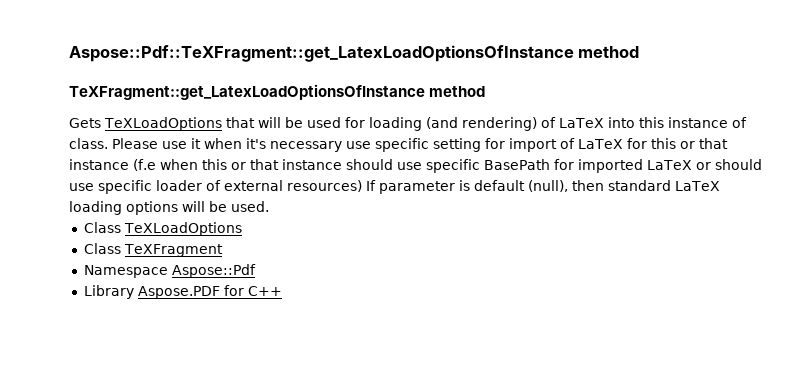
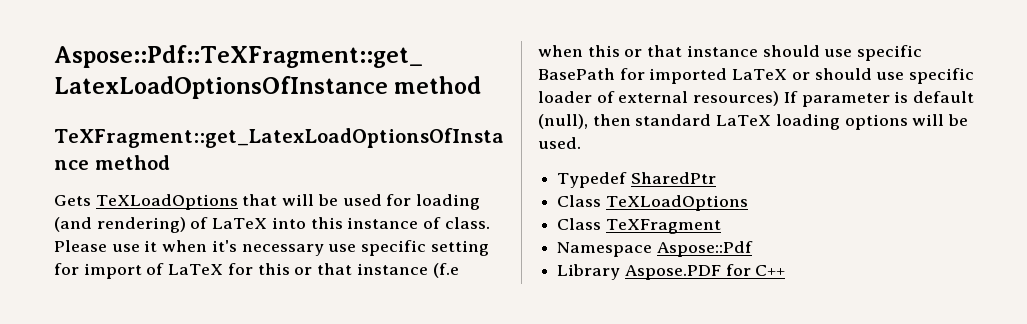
+ Typedef SharedPtr

